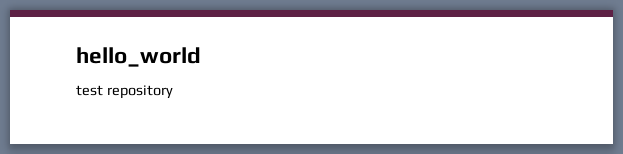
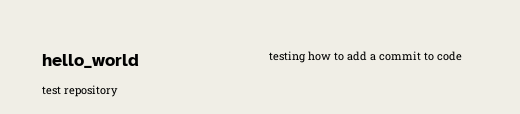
+ testing how to add a commit to code

